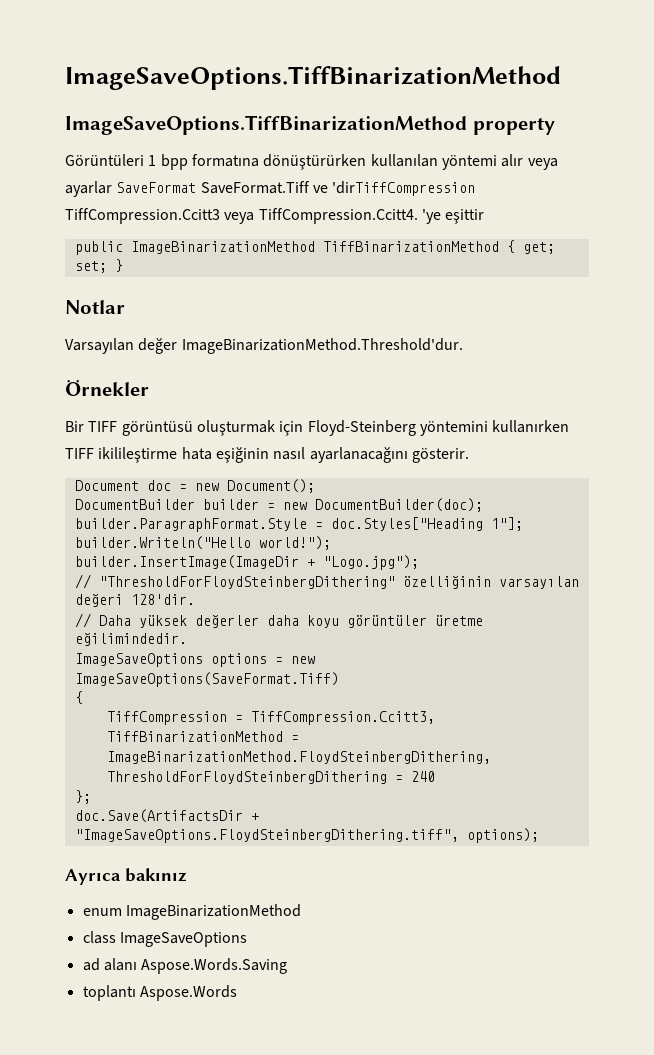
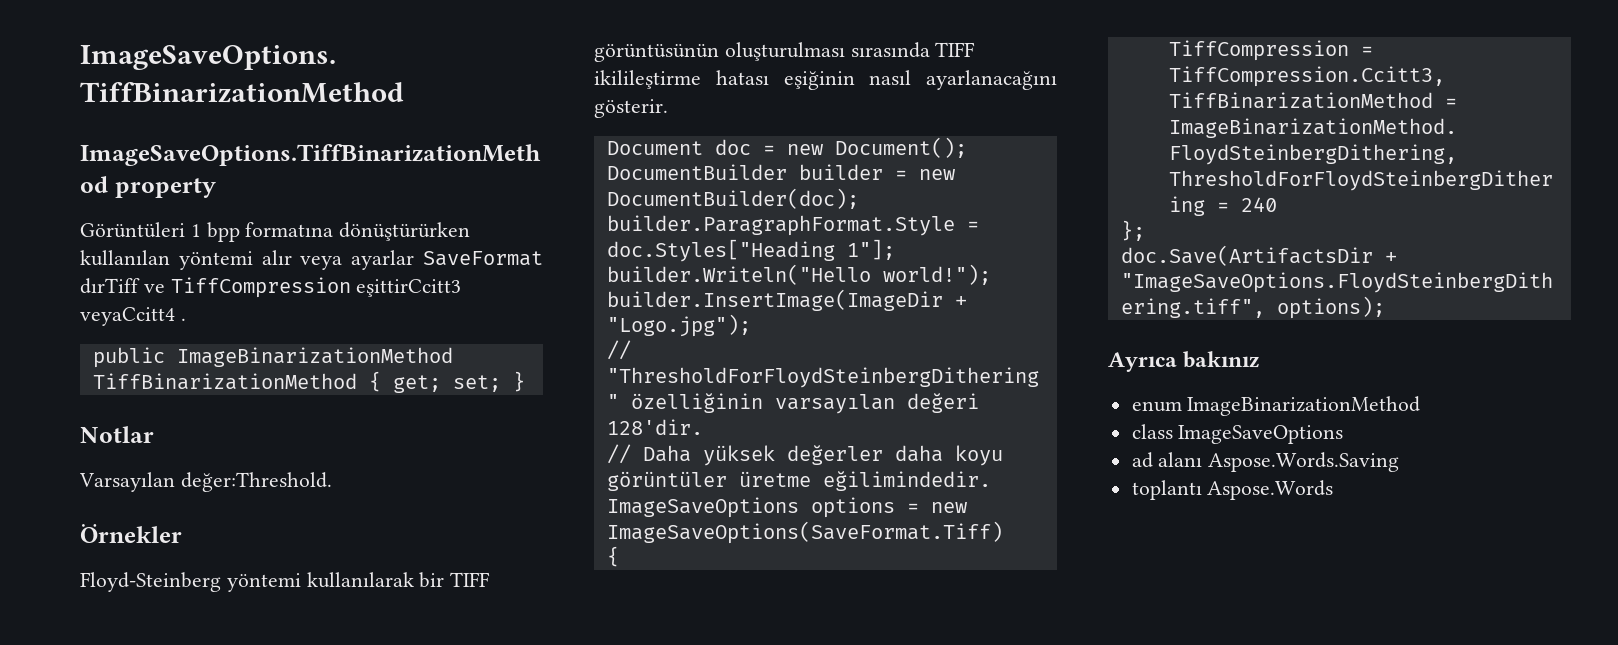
- Görüntüleri 1 bpp formatına dönüştürürken kullanılan yöntemi alır veya ayarlar SaveFormat SaveFormat.Tiff ve 'dirTiffCompression TiffCompression.Ccitt3 veya TiffCompression.Ccitt4. 'ye eşittir
+ Görüntüleri 1 bpp formatına dönüştürürken kullanılan yöntemi alır veya ayarlar SaveFormat dırTiff ve TiffCompression eşittirCcitt3 veyaCcitt4 .
- Varsayılan değer ImageBinarizationMethod.Threshold'dur.
+ Varsayılan değer:Threshold.
- Bir TIFF görüntüsü oluşturmak için Floyd-Steinberg yöntemini kullanırken TIFF ikilileştirme hata eşiğinin nasıl ayarlanacağını gösterir.
+ Floyd-Steinberg yöntemi kullanılarak bir TIFF görüntüsünün oluşturulması sırasında TIFF ikilileştirme hatası eşiğinin nasıl ayarlanacağını gösterir.

